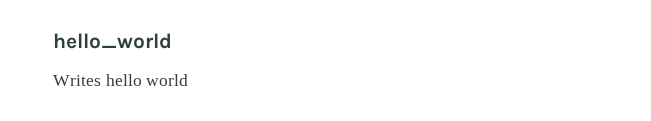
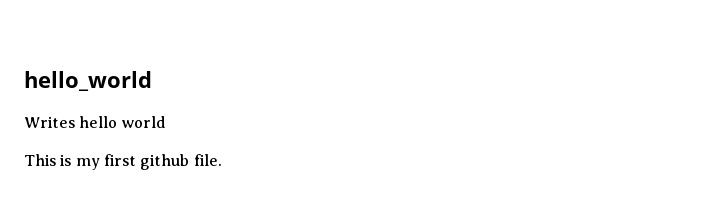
+ This is my first github file.

